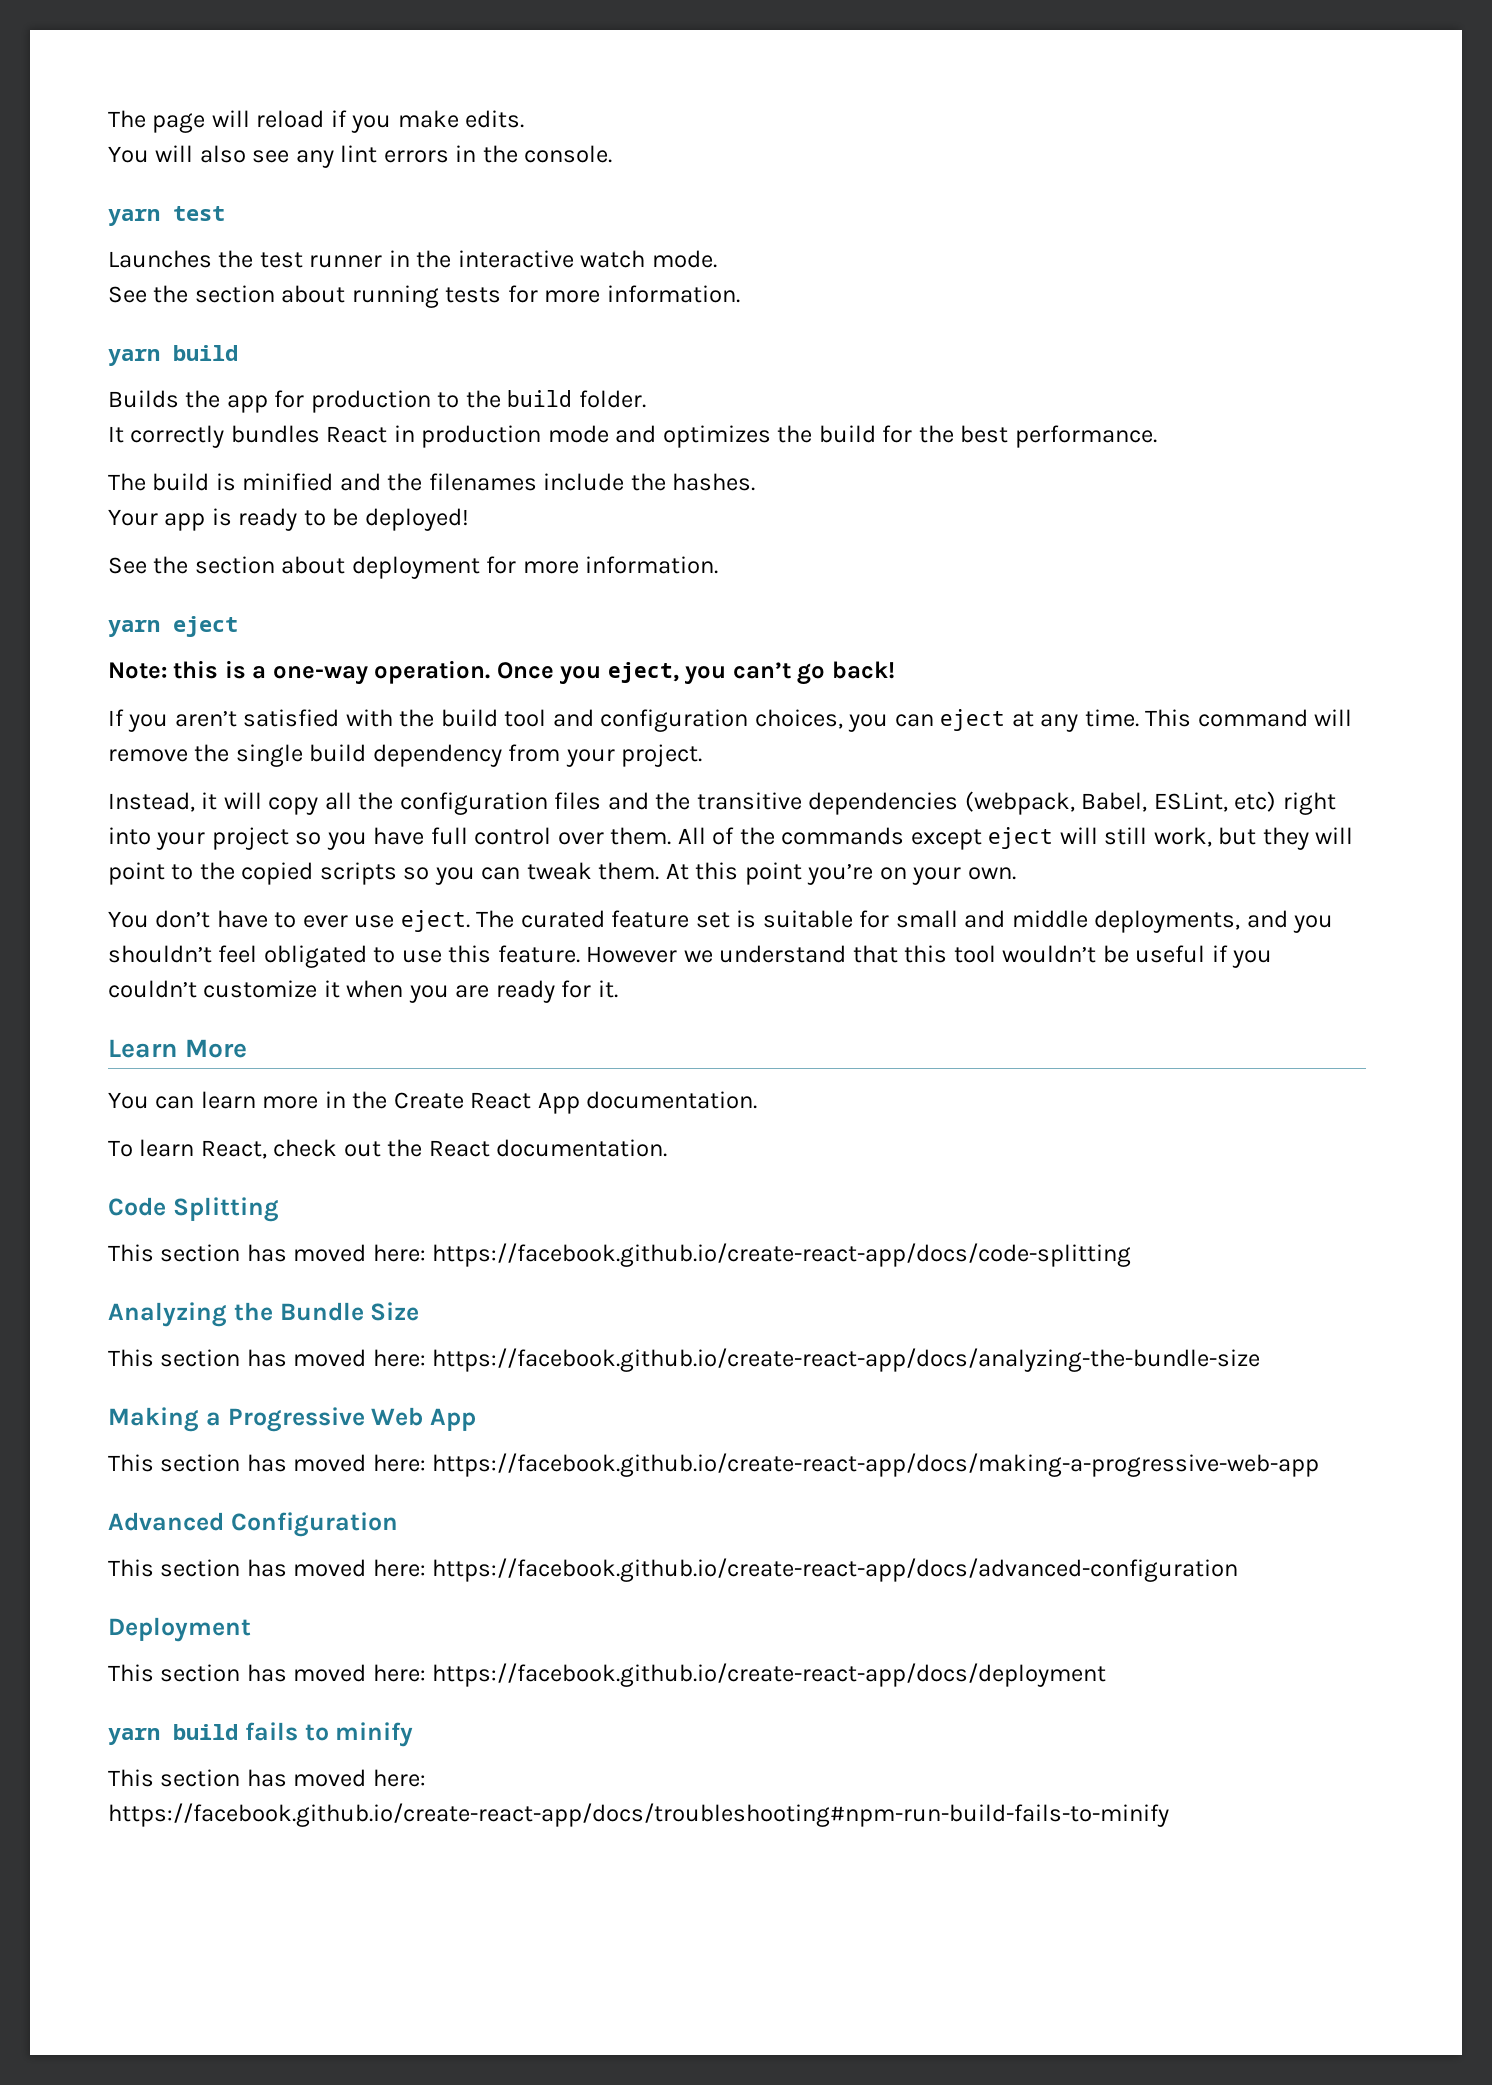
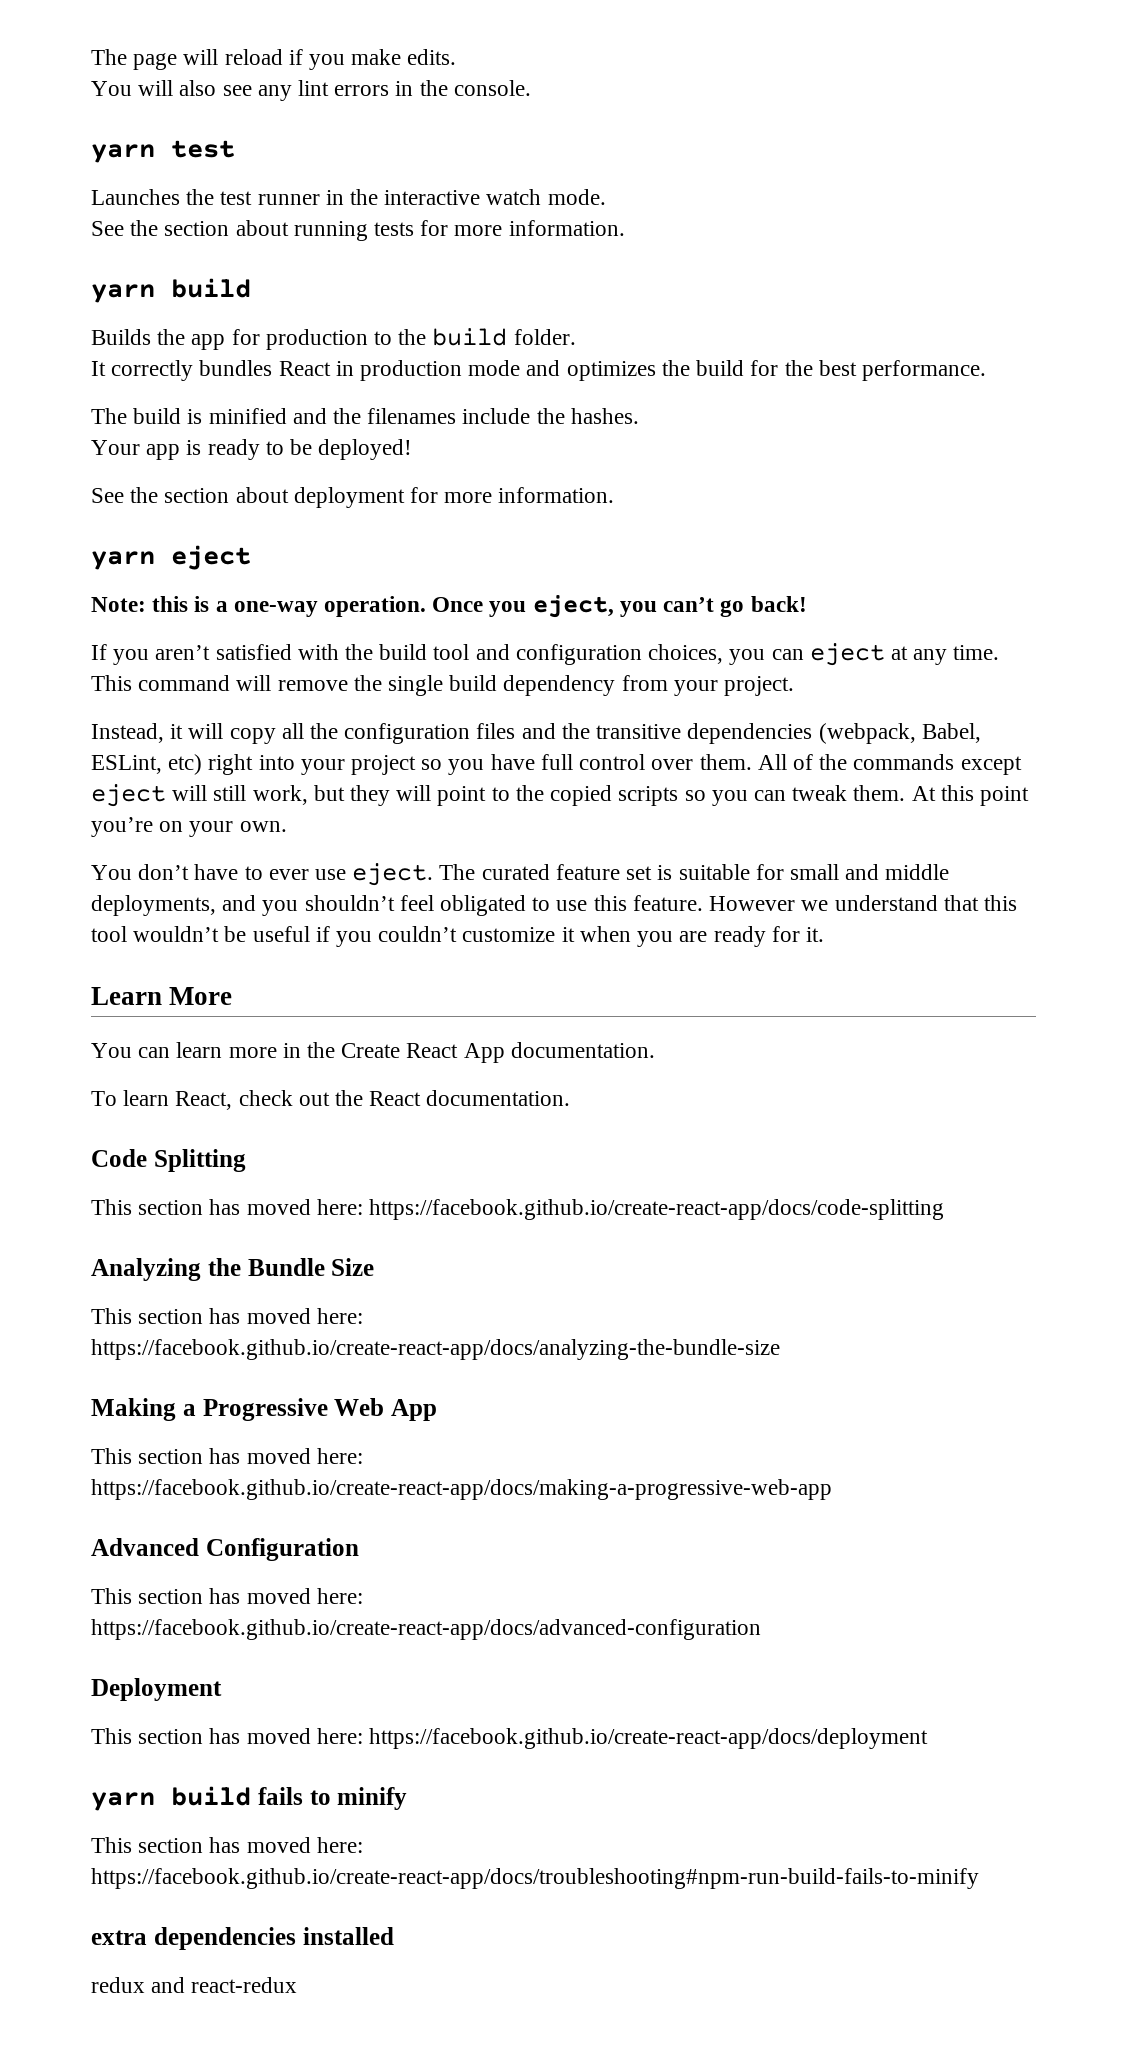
+ extra dependencies installed
+ redux and react-redux

